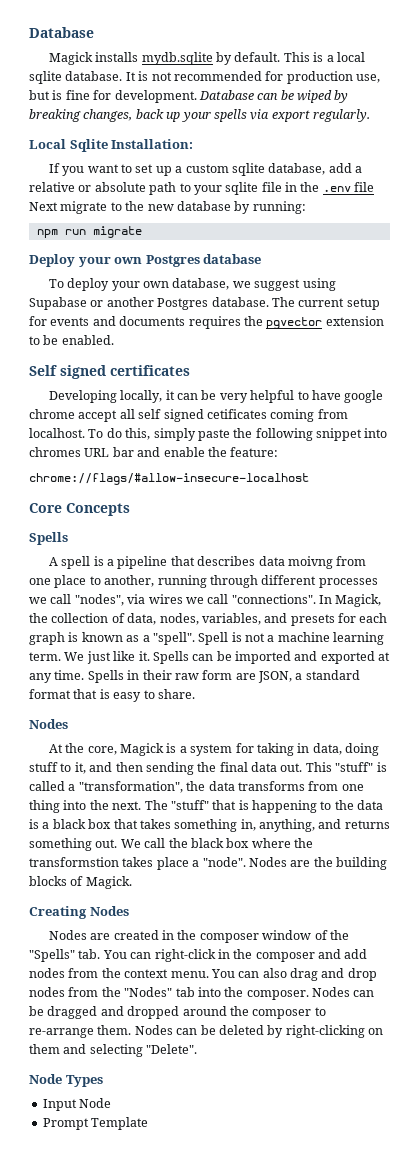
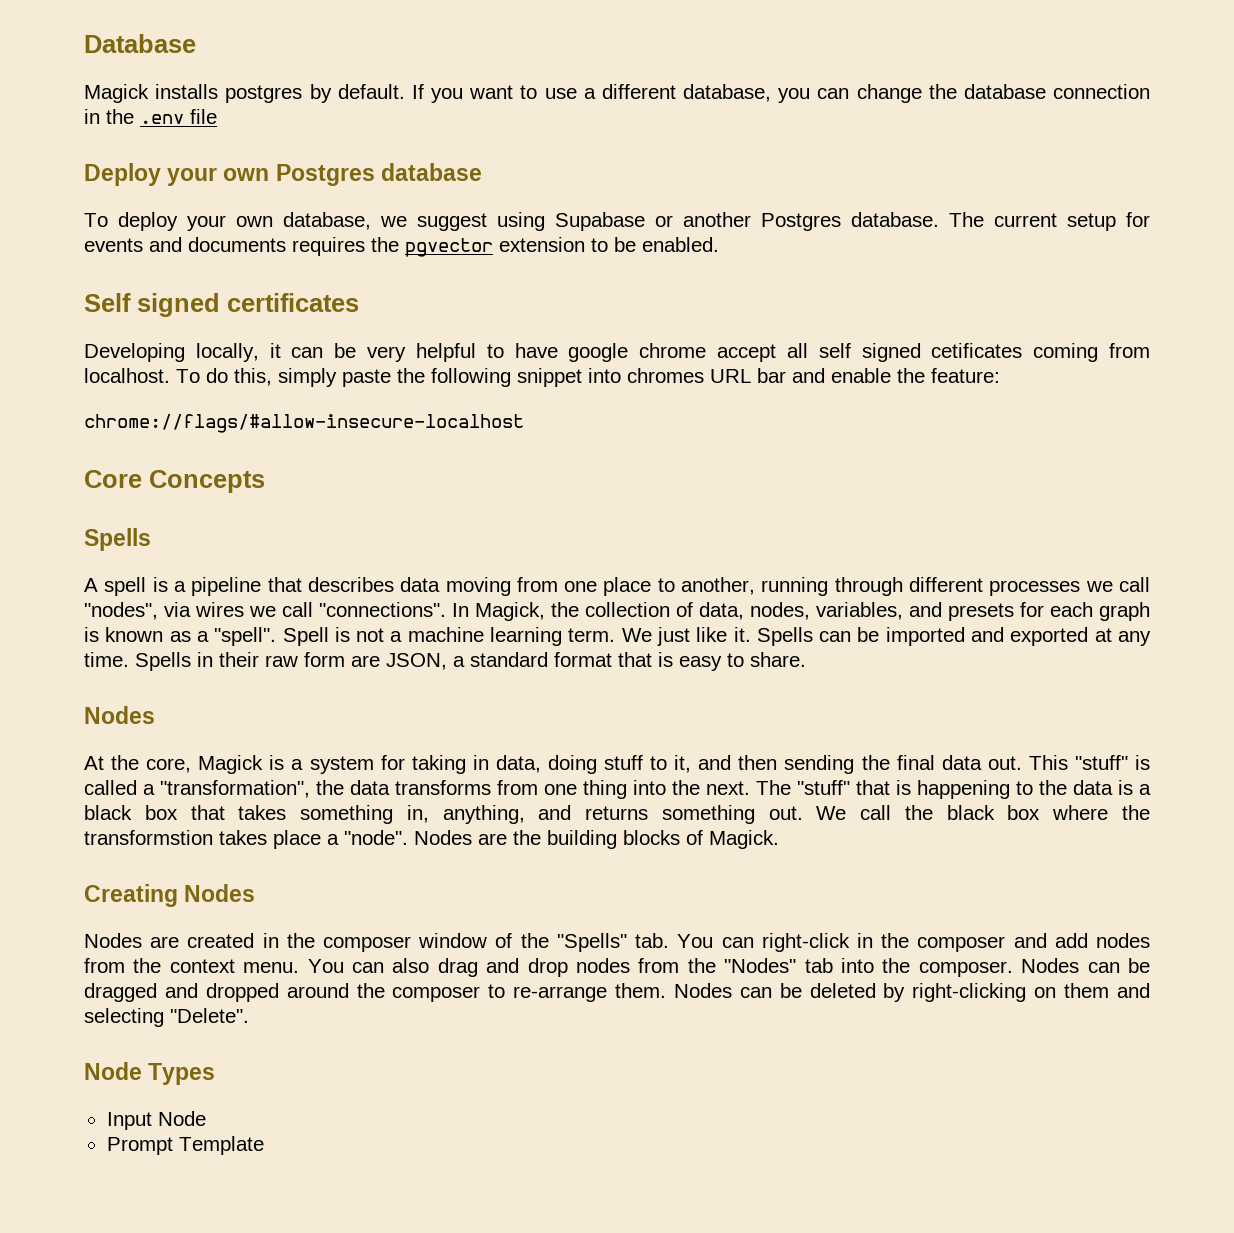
- Magick installs mydb.sqlite by default.
+ Magick installs postgres by default.
- This is a local sqlite database. It is not recommended for production use, but is fine for development. Database can be wiped by breaking changes, back up your spells via export regularly.
- Local Sqlite Installation:
- If you want to set up a custom sqlite database, add a relative or absolute path to your sqlite file in the .env file Next migrate to the new database by running:
- npm run migrate
+ If you want to use a different database, you can change the database connection in the .env file
- A spell is a pipeline that describes data moivng from one place to another, running through different processes we call "nodes", via wires we call "connections".
+ A spell is a pipeline that describes data moving from one place to another, running through different processes we call "nodes", via wires we call "connections".

